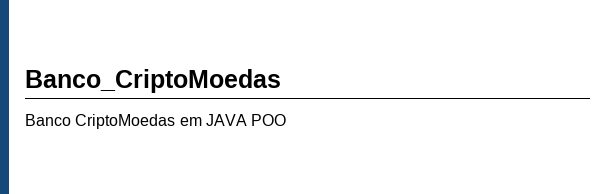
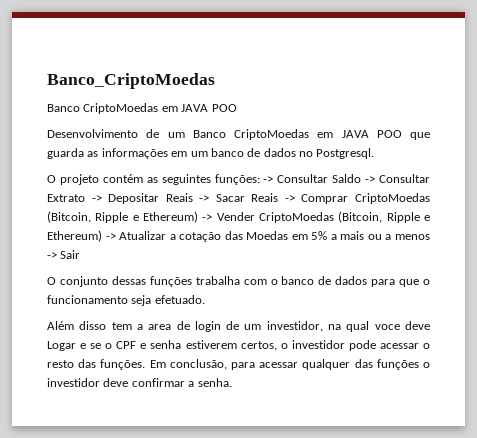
+ Desenvolvimento de um Banco CriptoMoedas em JAVA POO que guarda as informações em um banco de dados no Postgresql.
+ O projeto contém as seguintes funções: -> Consultar Saldo -> Consultar Extrato -> Depositar Reais -> Sacar Reais -> Comprar CriptoMoedas (Bitcoin, Ripple e Ethereum) -> Vender CriptoMoedas (Bitcoin, Ripple e Ethereum) -> Atualizar a cotação das Moedas em 5% a mais ou a menos -> Sair
+ O conjunto dessas funções trabalha com o banco de dados para que o funcionamento seja efetuado.
+ Além disso tem a area de login de um investidor, na qual voce deve Logar e se o CPF e senha estiverem certos, o investidor pode acessar o resto das funções. Em conclusão, para acessar qualquer das funções o investidor deve confirmar a senha.

